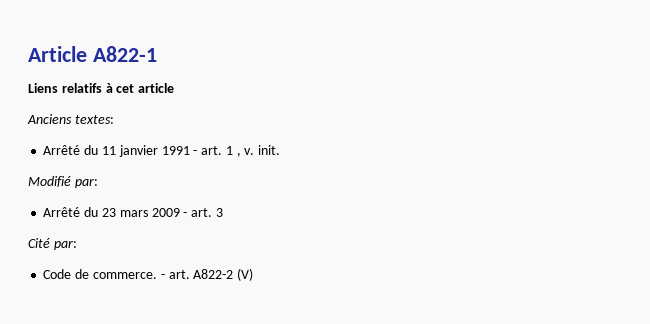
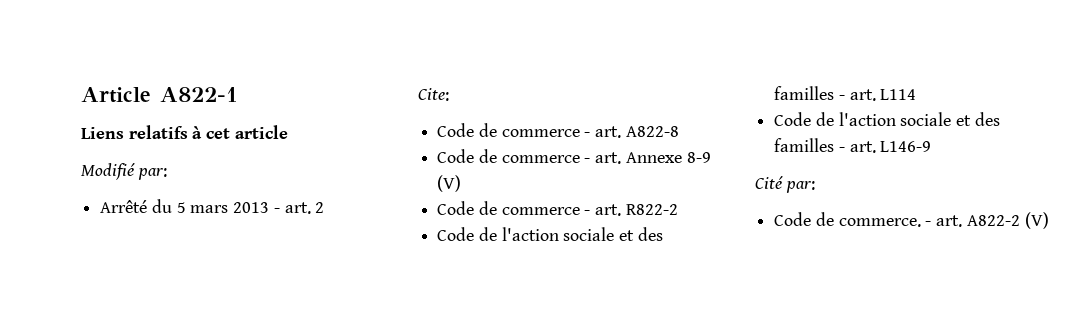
- Anciens textes:
- Arrêté du 11 janvier 1991 - art. 1 , v. init.
  Modifié par:
- Arrêté du 23 mars 2009 - art. 3
+ Arrêté du 5 mars 2013 - art. 2
+ Cite:
+ Code de commerce - art. A822-8
+ Code de commerce - art. Annexe 8-9 (V)
+ Code de commerce - art. R822-2
+ Code de l'action sociale et des familles - art. L114
+ Code de l'action sociale et des familles - art. L146-9

